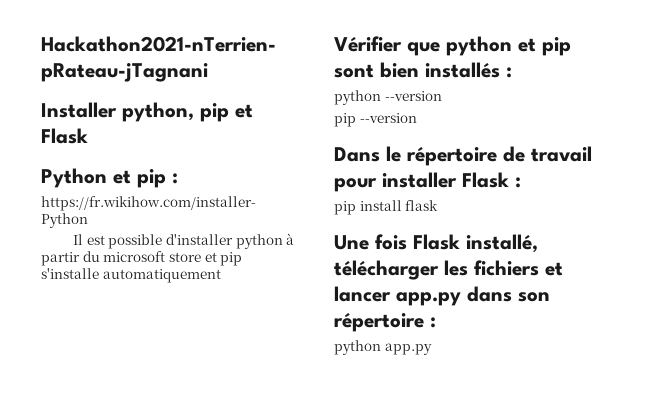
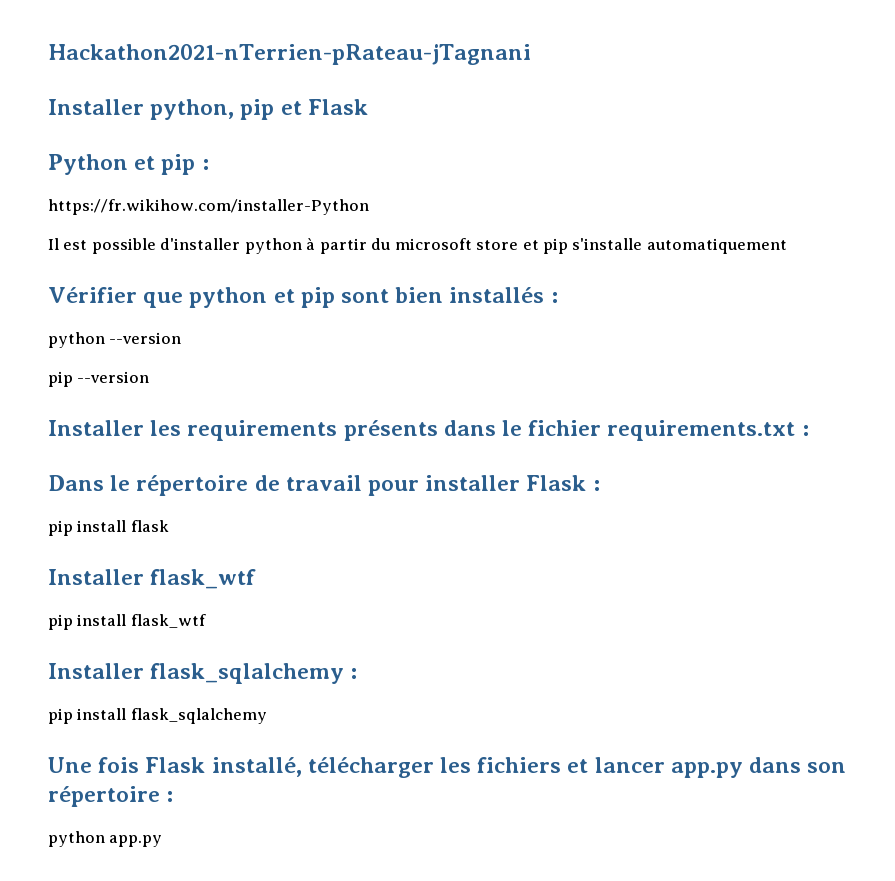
+ Installer les requirements présents dans le fichier requirements.txt :
+ Installer flask_wtf
+ pip install flask_wtf
+ Installer flask_sqlalchemy :
+ pip install flask_sqlalchemy

